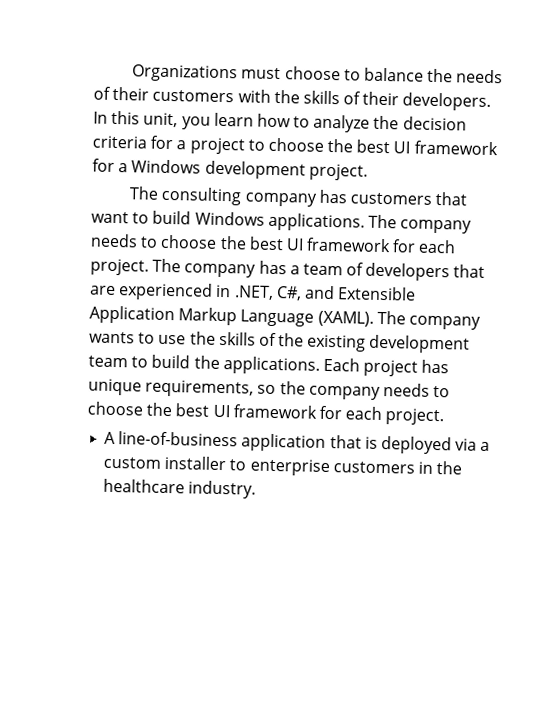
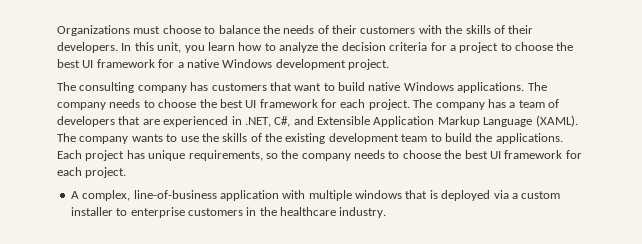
- In this unit, you learn how to analyze the decision criteria for a project to choose the best UI framework for a Windows development project.
+ In this unit, you learn how to analyze the decision criteria for a project to choose the best UI framework for a native Windows development project.
- The consulting company has customers that want to build Windows applications.
+ The consulting company has customers that want to build native Windows applications.
- A line-of-business application that is deployed via a custom installer to enterprise customers in the healthcare industry.
+ A complex, line-of-business application with multiple windows that is deployed via a custom installer to enterprise customers in the healthcare industry.

